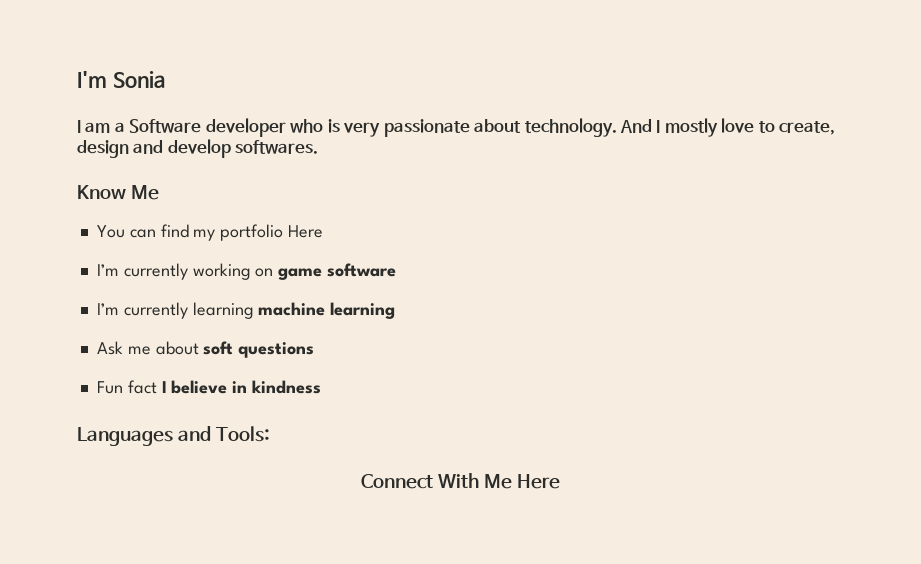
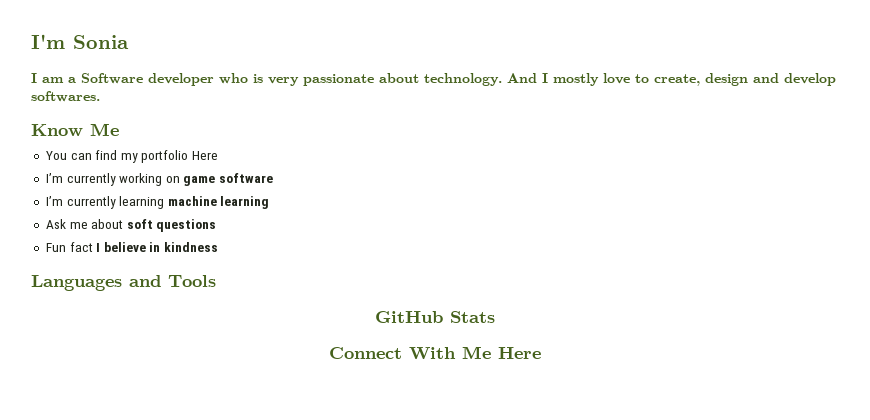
- Languages and Tools:
+ Languages and Tools
+ GitHub Stats

